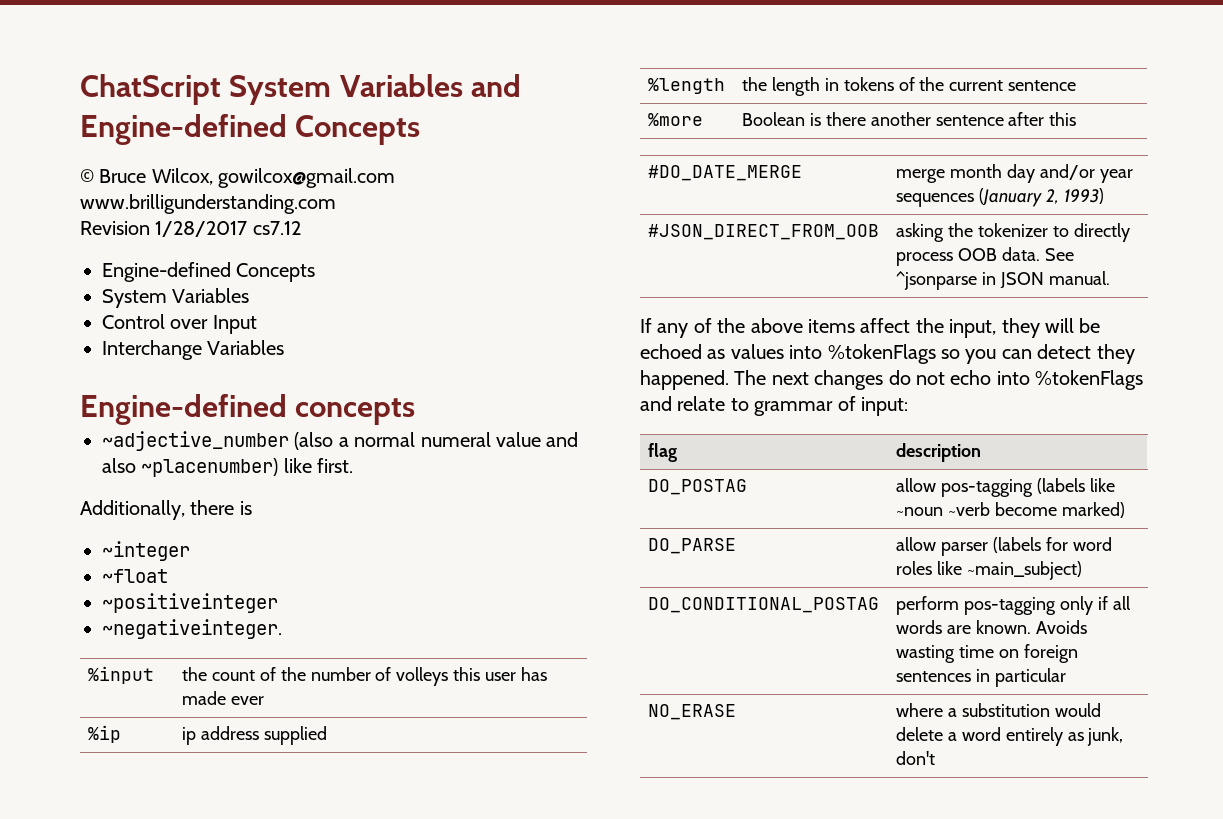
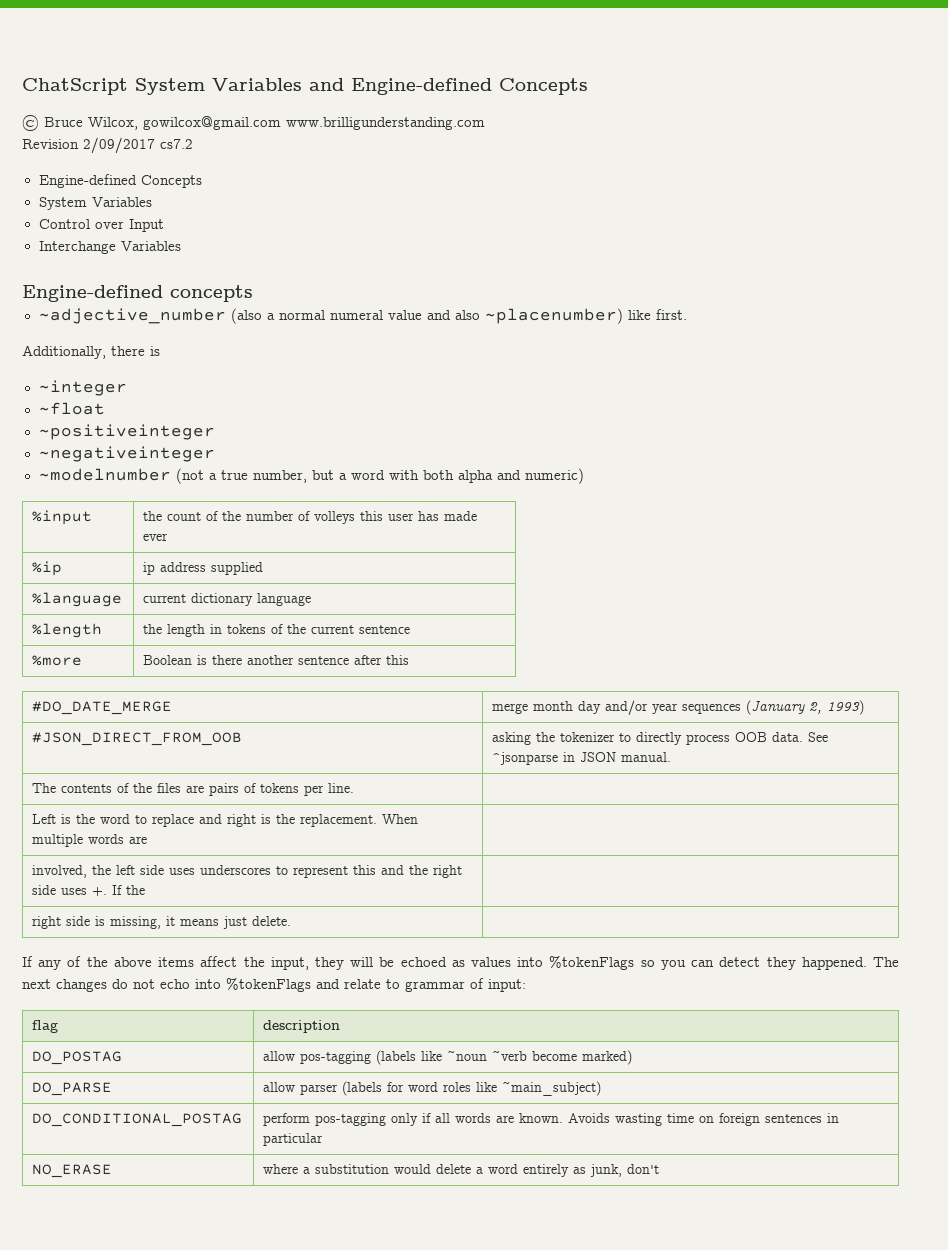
- Revision 1/28/2017 cs7.12
+ Revision 2/09/2017 cs7.2
- ~negativeinteger.
+ ~negativeinteger
+ ~modelnumber (not a true number, but a word with both alpha and numeric)
+ %language | current dictionary language
+ The contents of the files are pairs of tokens per line. |
+ Left is the word to replace and right is the replacement. When multiple words are |
+ involved, the left side uses underscores to represent this and the right side uses +. If the |
+ right side is missing, it means just delete. |

